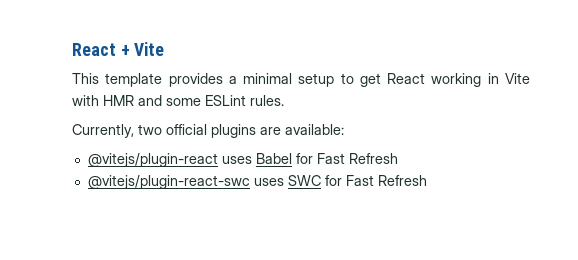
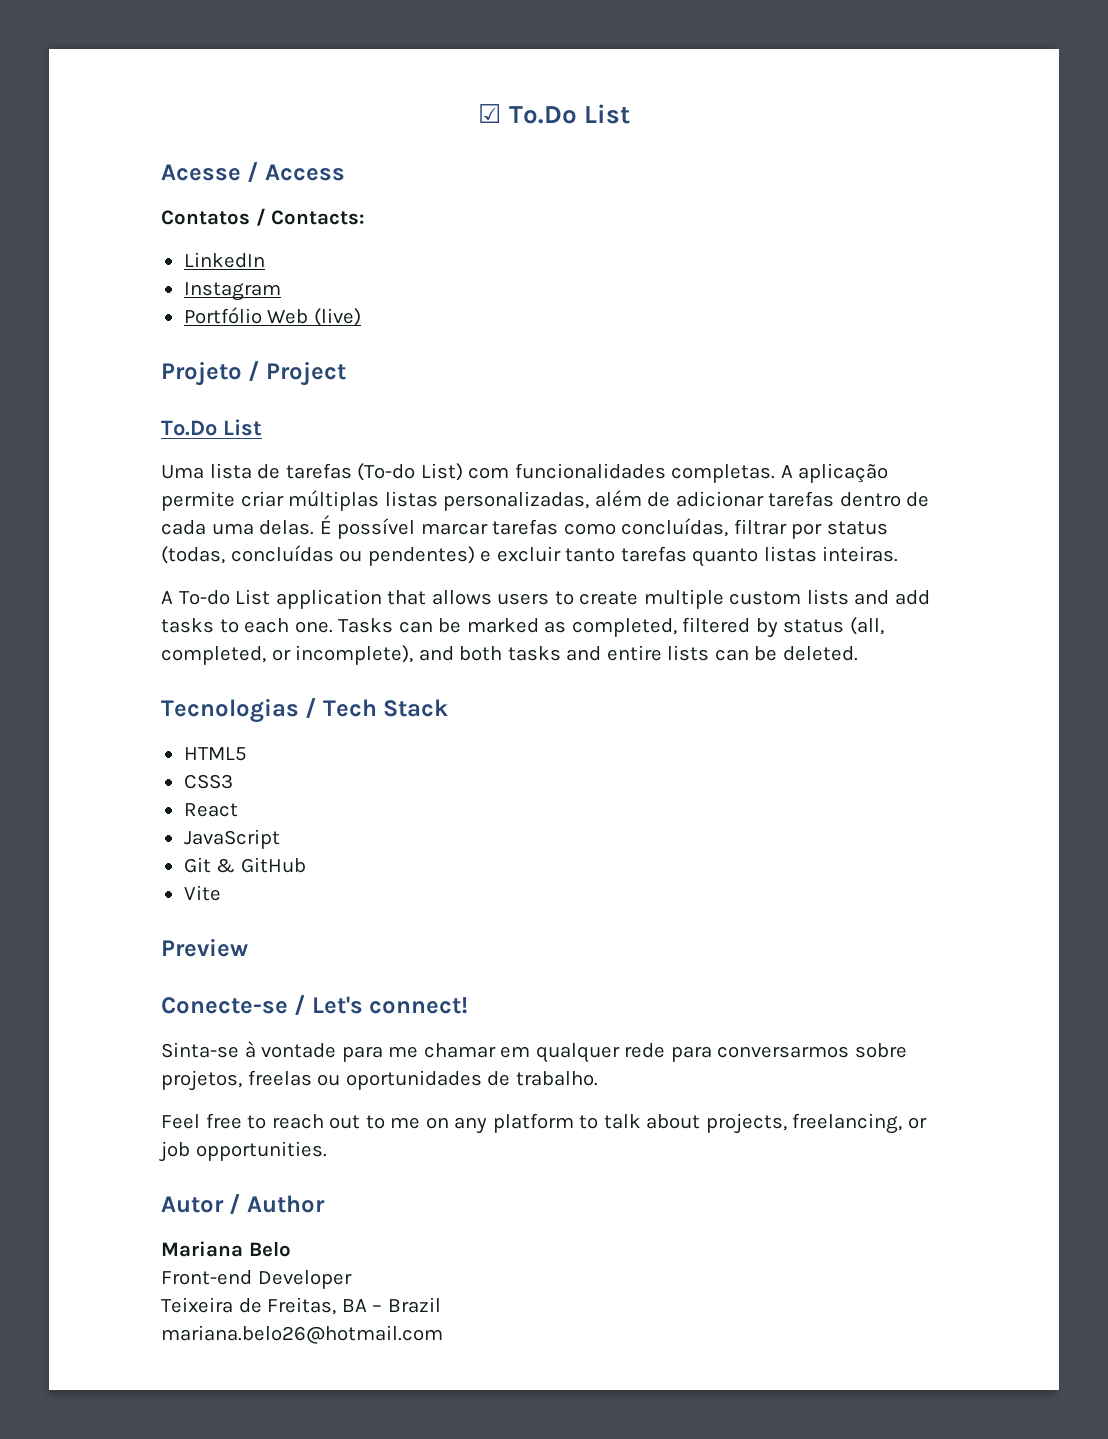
- React + Vite
- This template provides a minimal setup to get React working in Vite with HMR and some ESLint rules.
- Currently, two official plugins are available:
- @vitejs/plugin-react uses Babel for Fast Refresh
- @vitejs/plugin-react-swc uses SWC for Fast Refresh
+ ☑ To.Do List
+ Acesse / Access
+ Contatos / Contacts:
+ LinkedIn
+ Instagram
+ Portfólio Web (live)
+ Projeto / Project
+ To.Do List
+ Uma lista de tarefas (To-do List) com funcionalidades completas. A aplicação permite criar múltiplas listas personalizadas, além de adicionar tarefas dentro de cada uma delas. É possível marcar tarefas como concluídas, filtrar por status (todas, concluídas ou pendentes) e excluir tanto tarefas quanto listas inteiras.
+ A To-do List application that allows users to create multiple custom lists and add tasks to each one. Tasks can be marked as completed, filtered by status (all, completed, or incomplete), and both tasks and entire lists can be deleted.
+ Tecnologias / Tech Stack
+ HTML5
+ CSS3
+ React
+ JavaScript
+ Git & GitHub
+ Vite
+ Preview
+ Conecte-se / Let's connect!
+ Sinta-se à vontade para me chamar em qualquer rede para conversarmos sobre projetos, freelas ou oportunidades de trabalho.
+ Feel free to reach out to me on any platform to talk about projects, freelancing, or job opportunities.
+ Autor / Author
+ Mariana Belo
+ Front-end Developer
+ Teixeira de Freitas, BA – Brazil
+ mariana.belo26@hotmail.com

